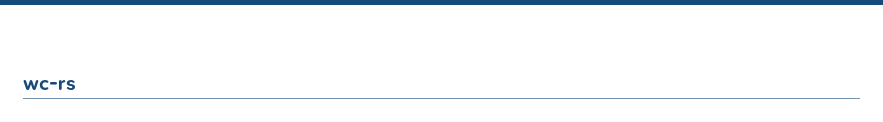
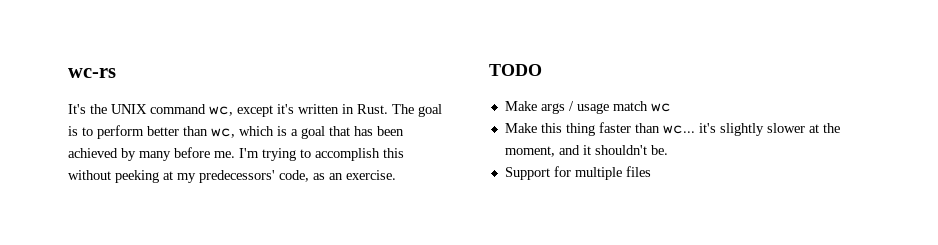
+ It's the UNIX command wc, except it's written in Rust. The goal is to perform better than wc, which is a goal that has been achieved by many before me. I'm trying to accomplish this without peeking at my predecessors' code, as an exercise.
+ TODO
+ Make args / usage match wc
+ Make this thing faster than wc... it's slightly slower at the moment, and it shouldn't be.
+ Support for multiple files

